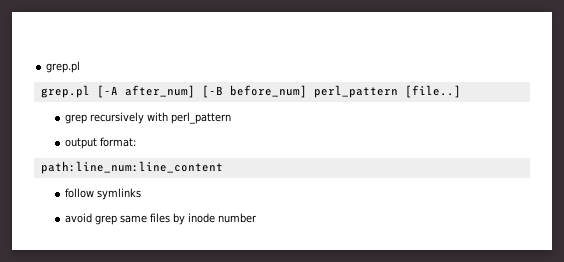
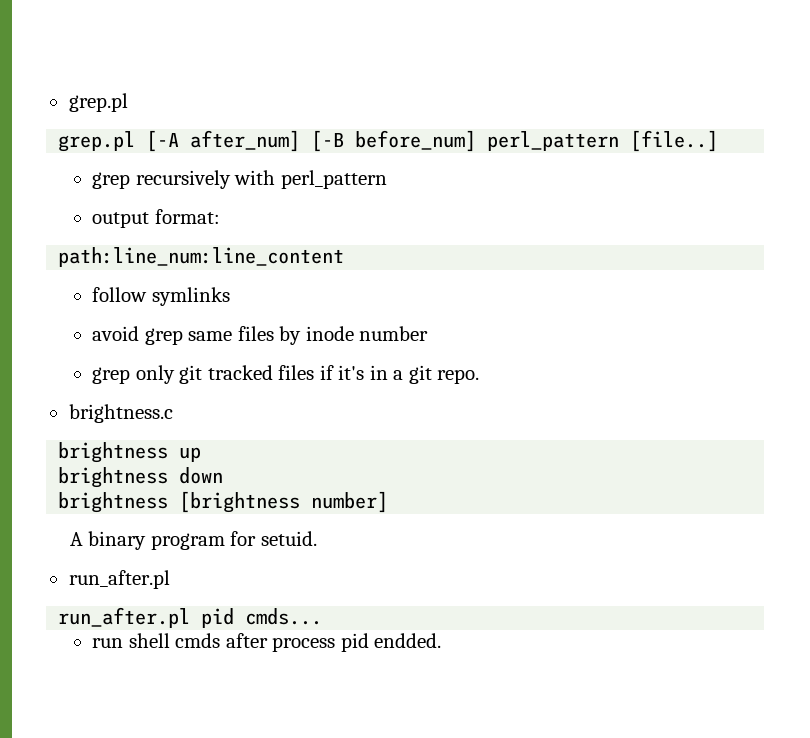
+ grep only git tracked files if it's in a git repo.
+ brightness.c
+ brightness up
+ brightness down
+ brightness [brightness number]
+ A binary program for setuid.
+ run_after.pl
+ run_after.pl pid cmds...
+ run shell cmds after process pid endded.

